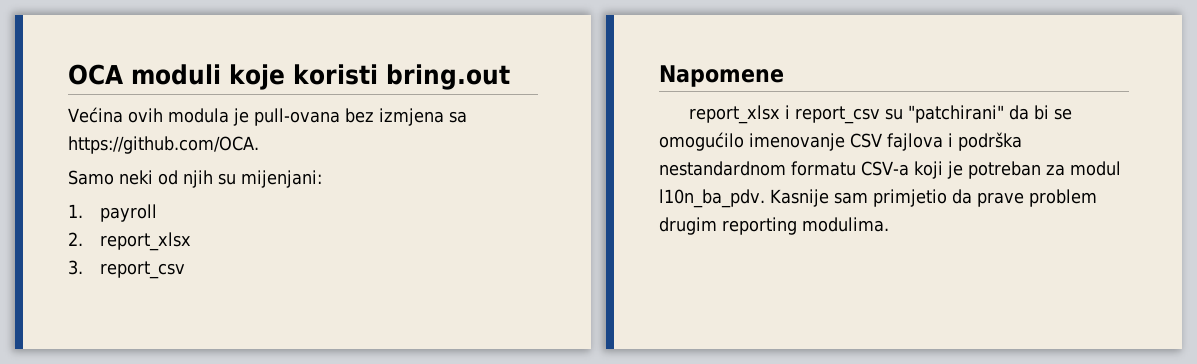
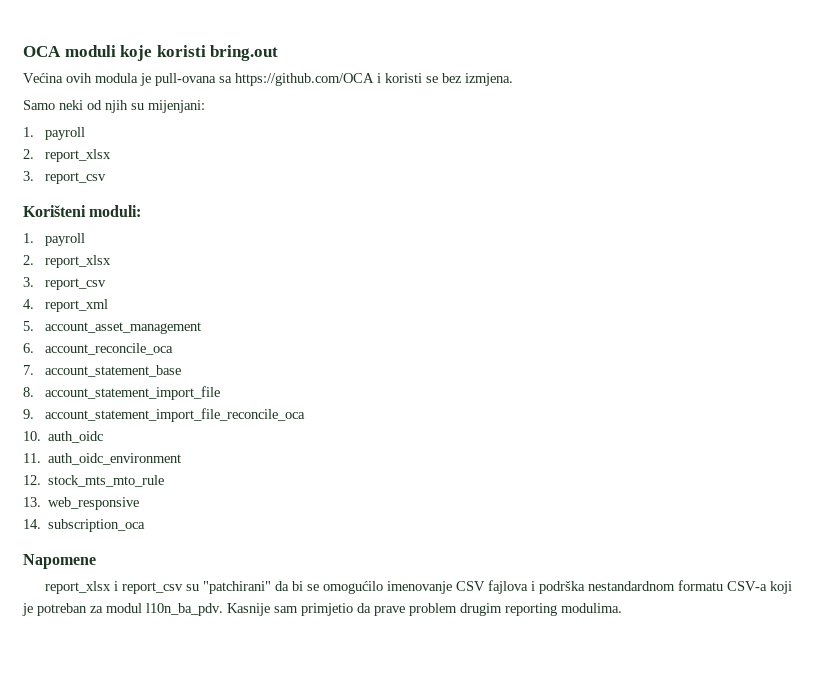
- Većina ovih modula je pull-ovana bez izmjena sa https://github.com/OCA.
+ Većina ovih modula je pull-ovana sa https://github.com/OCA i koristi se bez izmjena.
+ Korišteni moduli:
+ 1. payroll
+ 2. report_xlsx
+ 3. report_csv
+ 4. report_xml
+ 5. account_asset_management
+ 6. account_reconcile_oca
+ 7. account_statement_base
+ 8. account_statement_import_file
+ 9. account_statement_import_file_reconcile_oca
+ 10. auth_oidc
+ 11. auth_oidc_environment
+ 12. stock_mts_mto_rule
+ 13. web_responsive
+ 14. subscription_oca

